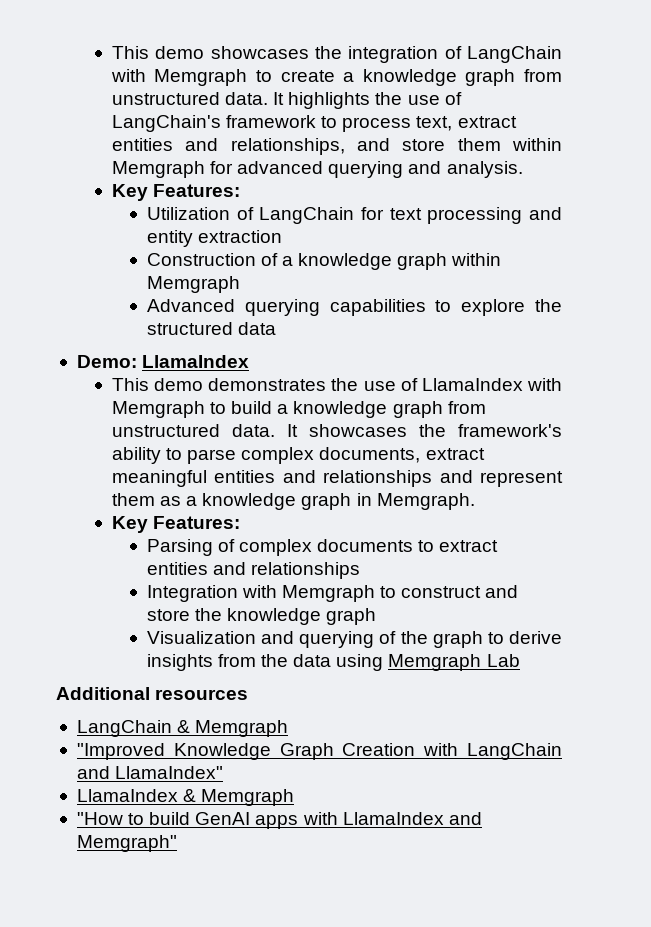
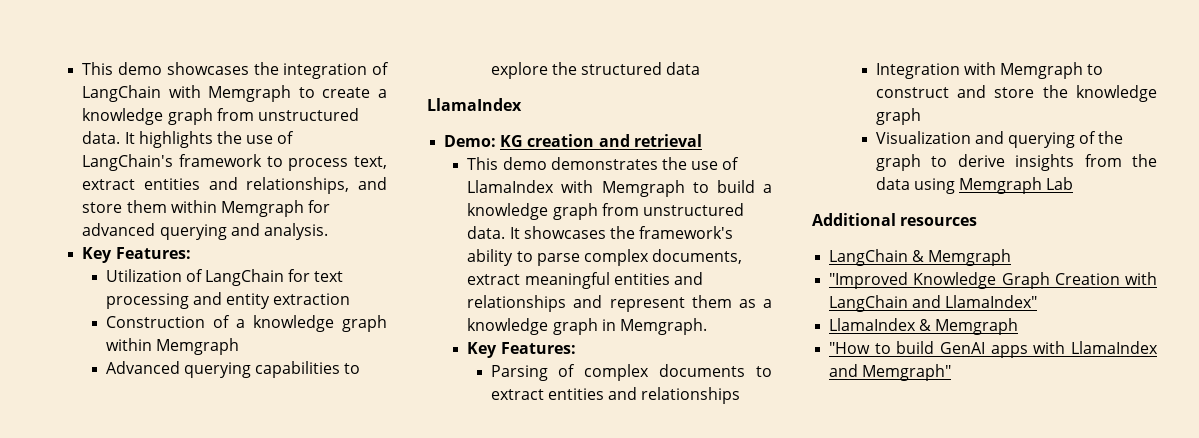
  Advanced querying capabilities to explore the structured data
+ LlamaIndex
- Demo: LlamaIndex
+ Demo: KG creation and retrieval

